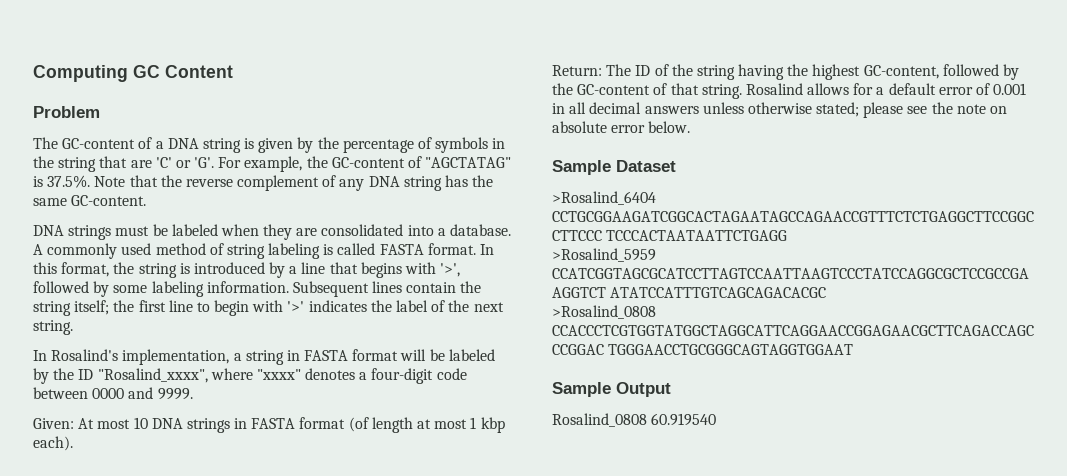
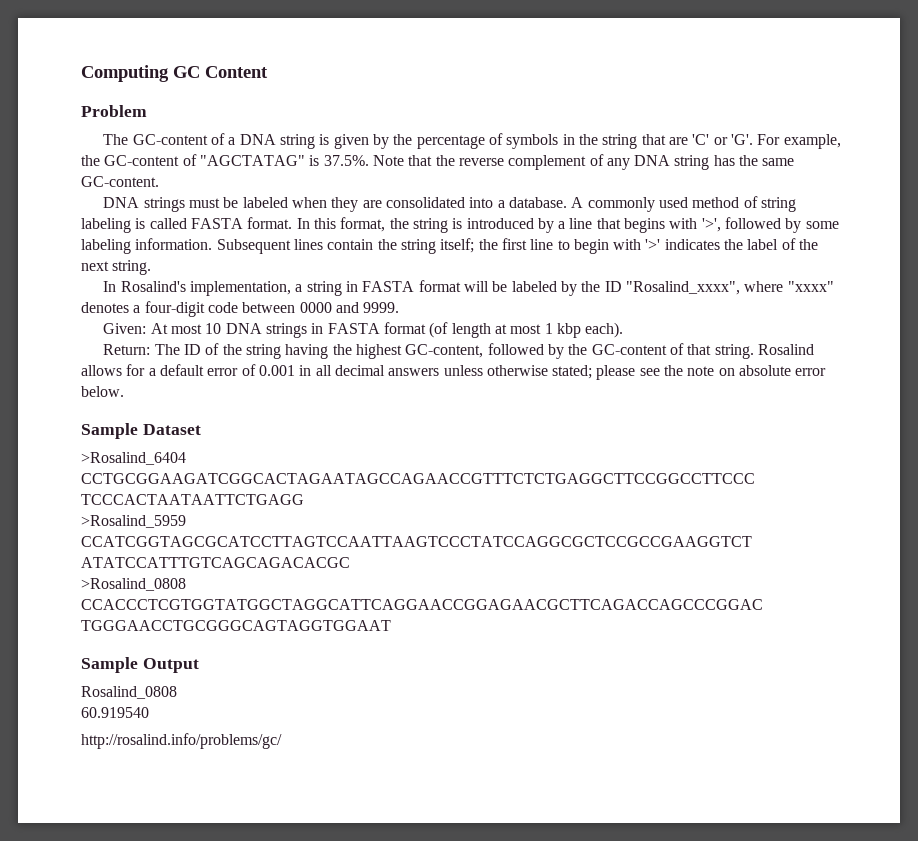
- Rosalind_0808 60.919540
+ Rosalind_0808
+ 60.919540
+ http://rosalind.info/problems/gc/

